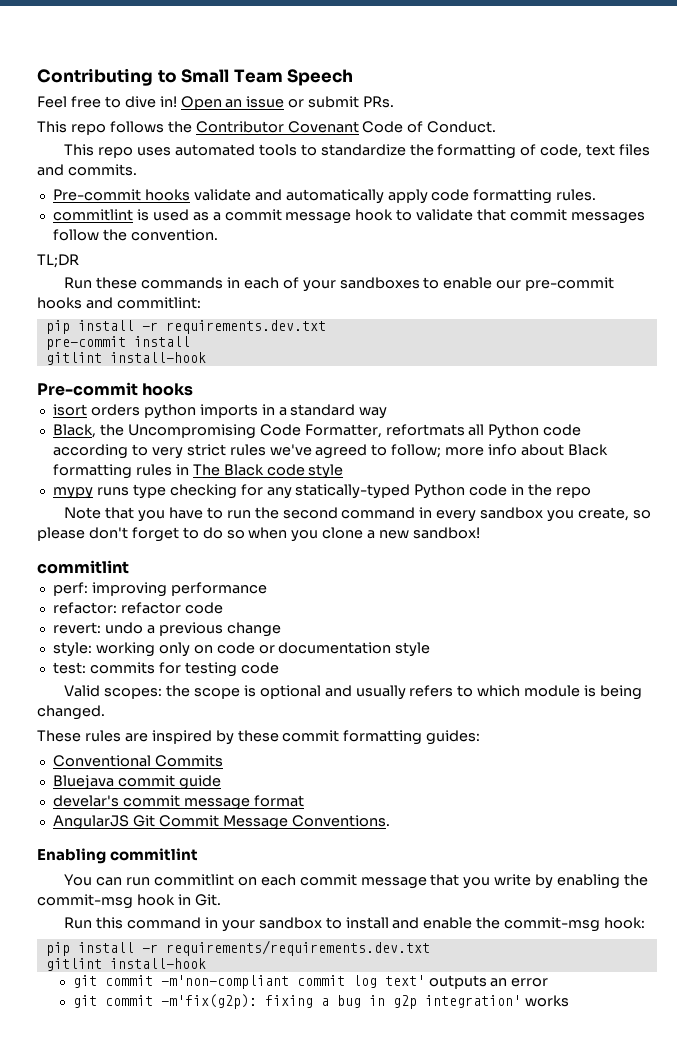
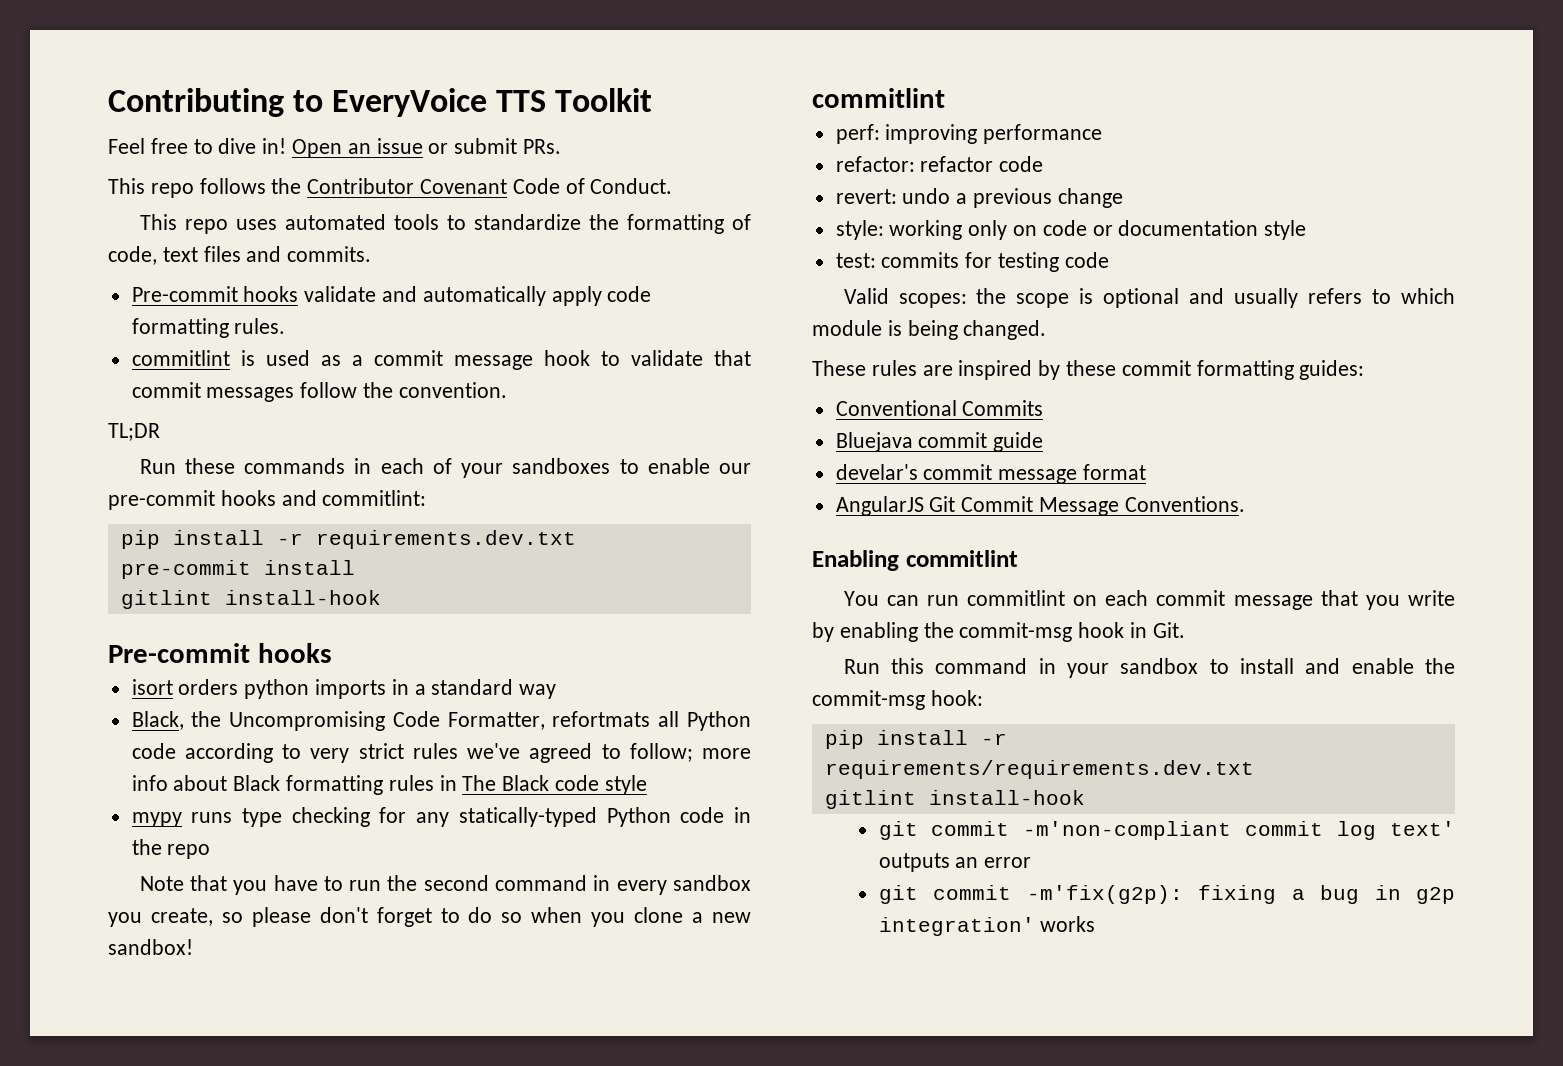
- Contributing to Small Team Speech
+ Contributing to EveryVoice TTS Toolkit

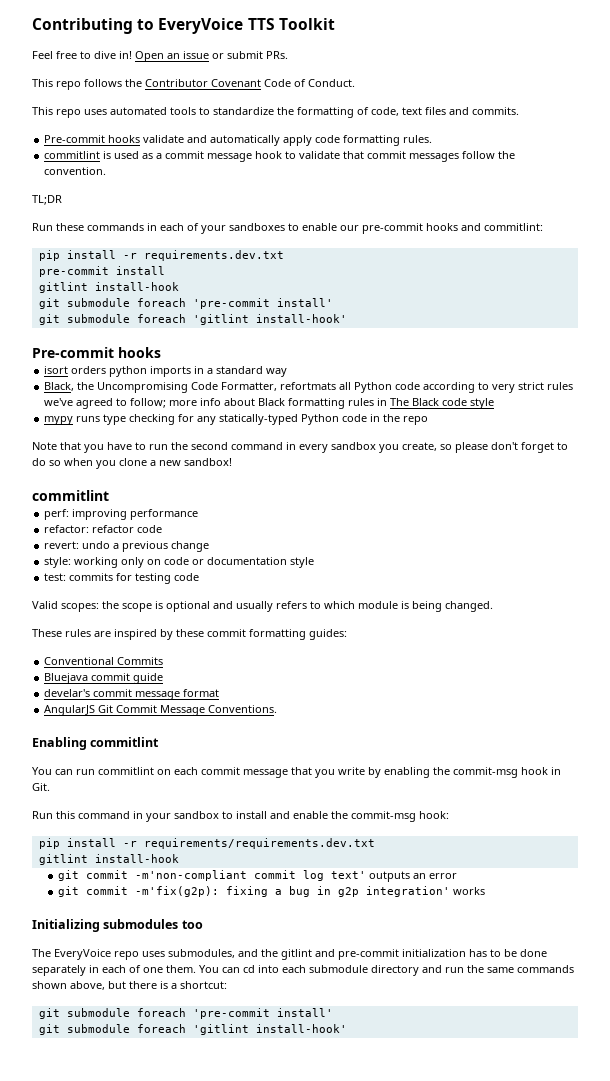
  pre-commit install
  gitlint install-hook
+ git submodule foreach 'pre-commit install'
+ git submodule foreach 'gitlint install-hook'
+ Initializing submodules too
+ The EveryVoice repo uses submodules, and the gitlint and pre-commit initialization has to be done separately in each of one them. You can cd into each submodule directory and run the same commands shown above, but there is a shortcut:
+ git submodule foreach 'pre-commit install'
+ git submodule foreach 'gitlint install-hook'

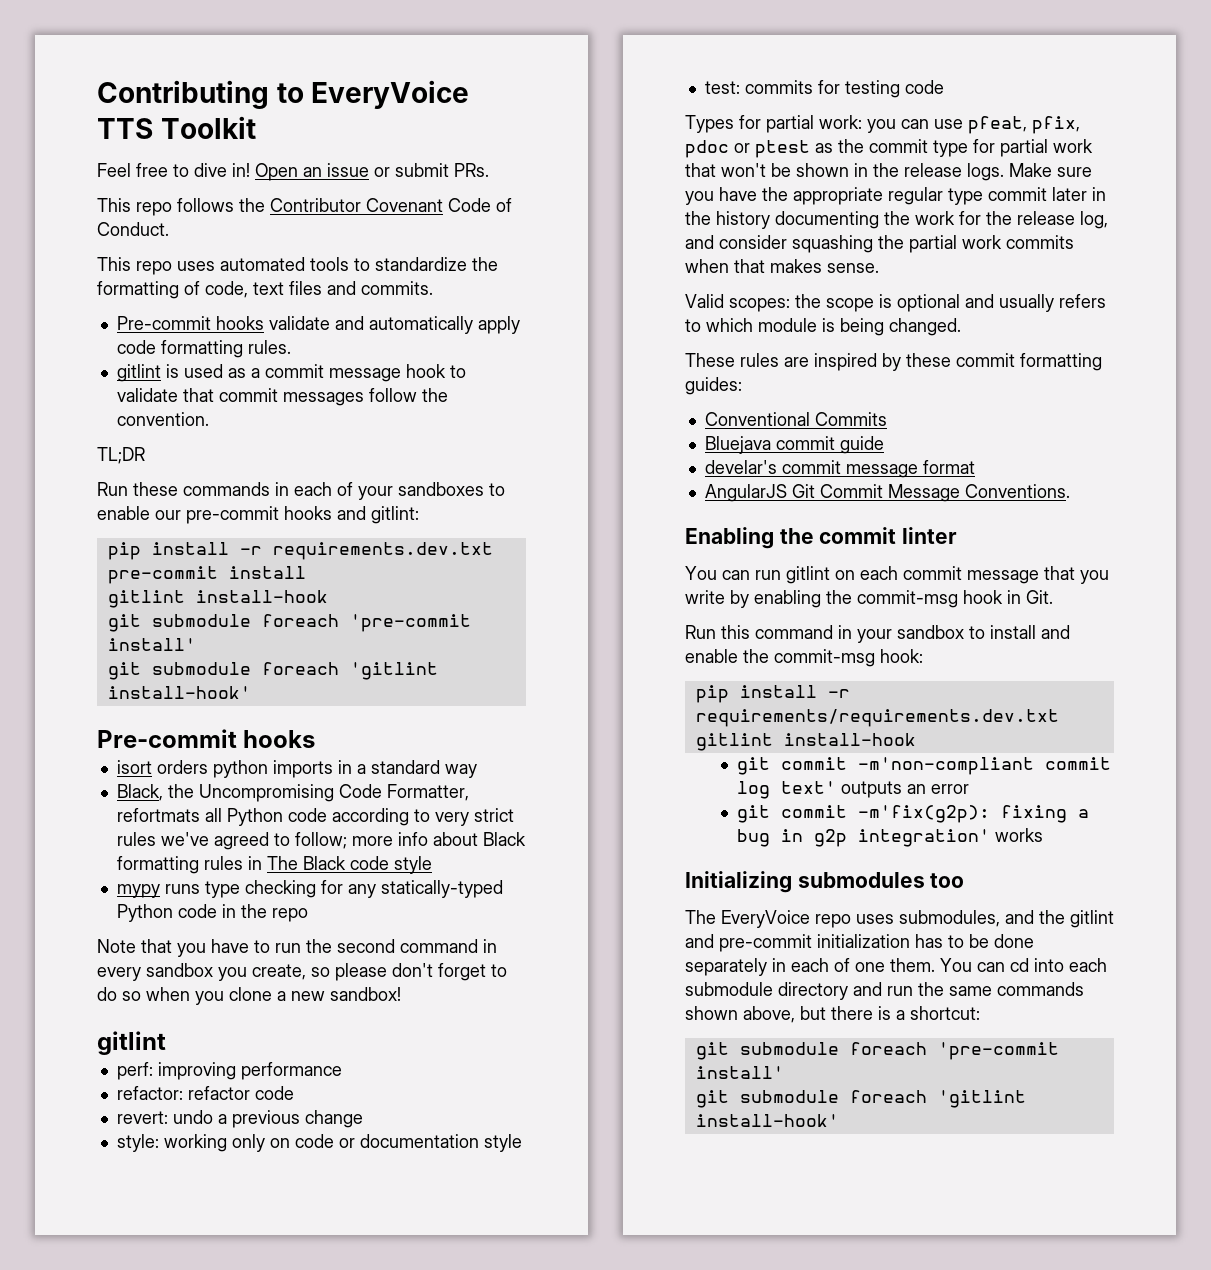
- commitlint is used as a commit message hook to validate that commit messages follow the convention.
+ gitlint is used as a commit message hook to validate that commit messages follow the convention.
- Run these commands in each of your sandboxes to enable our pre-commit hooks and commitlint:
+ Run these commands in each of your sandboxes to enable our pre-commit hooks and gitlint:
  Note that you have to run the second command in every sandbox you create, so please don't forget to do so when you clone a new sandbox!
- commitlint
+ gitlint
+ Types for partial work: you can use pfeat, pfix, pdoc or ptest as the commit type for partial work that won't be shown in the release logs. Make sure you have the appropriate regular type commit later in the history documenting the work for the release log, and consider squashing the partial work commits when that makes sense.
- Enabling commitlint
+ Enabling the commit linter
- You can run commitlint on each commit message that you write by enabling the commit-msg hook in Git.
+ You can run gitlint on each commit message that you write by enabling the commit-msg hook in Git.

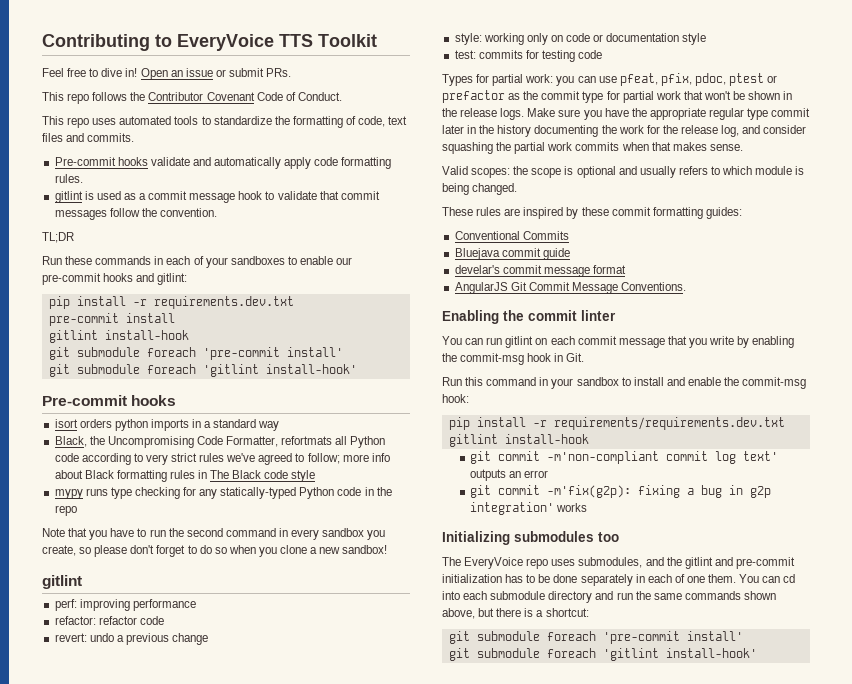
- Types for partial work: you can use pfeat, pfix, pdoc or ptest as the commit type for partial work that won't be shown in the release logs.
+ Types for partial work: you can use pfeat, pfix, pdoc, ptest or prefactor as the commit type for partial work that won't be shown in the release logs.

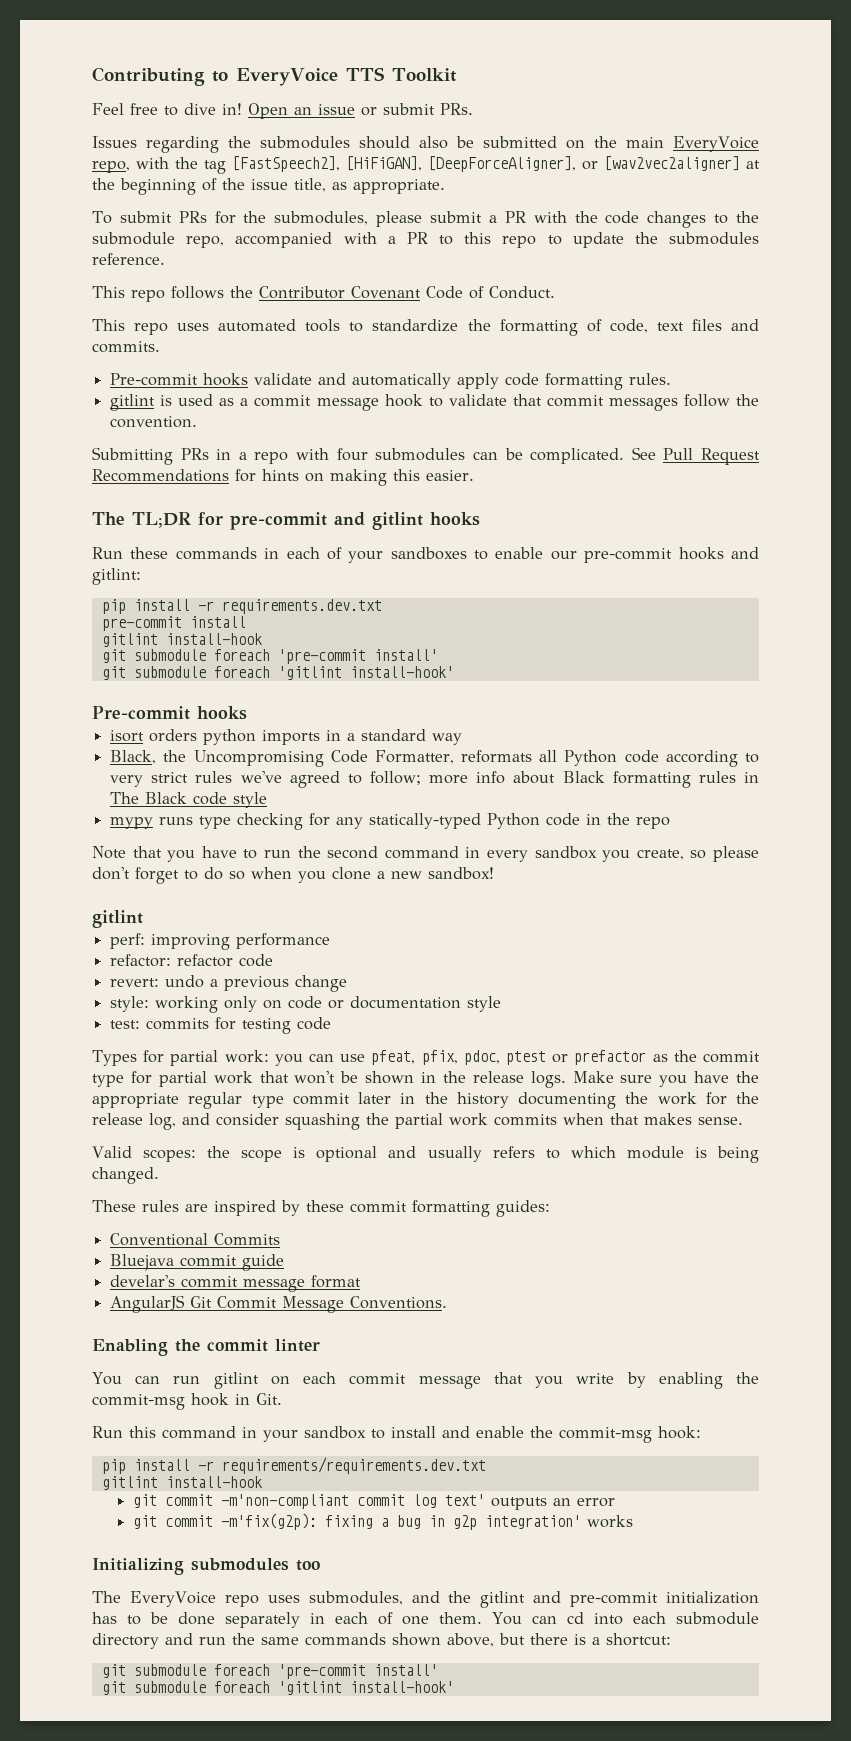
+ Issues regarding the submodules should also be submitted on the main EveryVoice repo, with the tag [FastSpeech2], [HiFiGAN], [DeepForceAligner], or [wav2vec2aligner] at the beginning of the issue title, as appropriate.
+ To submit PRs for the submodules, please submit a PR with the code changes to the submodule repo, accompanied with a PR to this repo to update the submodules reference.
- TL;DR
+ Submitting PRs in a repo with four submodules can be complicated. See Pull Request Recommendations for hints on making this easier.
+ The TL;DR for pre-commit and gitlint hooks
- Black, the Uncompromising Code Formatter, refortmats all Python code according to very strict rules we've agreed to follow; more info about Black formatting rules in The Black code style
+ Black, the Uncompromising Code Formatter, reformats all Python code according to very strict rules we've agreed to follow; more info about Black formatting rules in The Black code style

